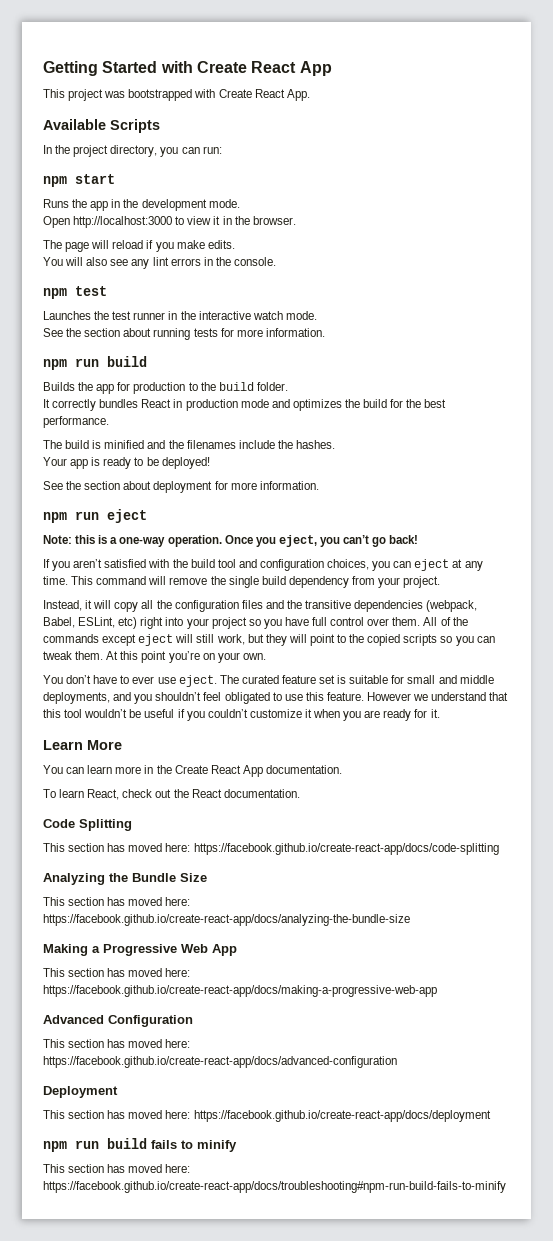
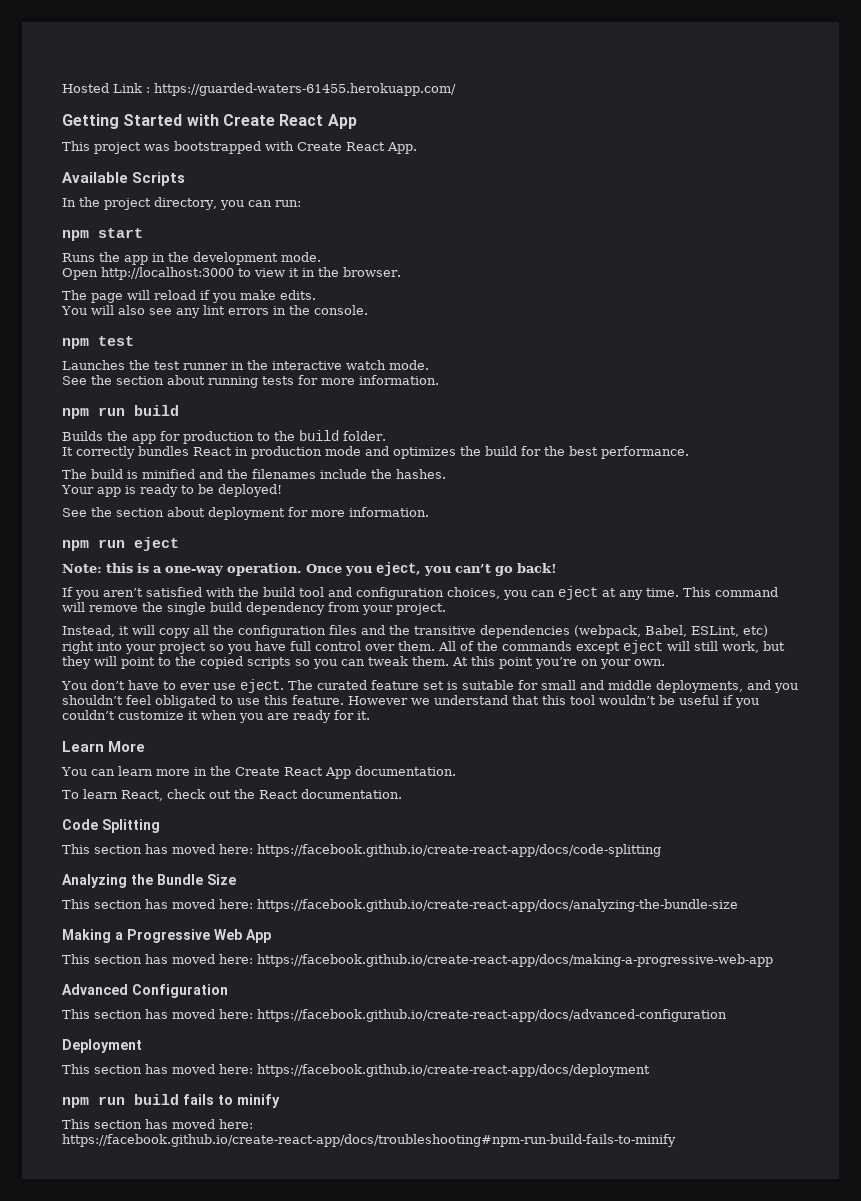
+ Hosted Link : https://guarded-waters-61455.herokuapp.com/

